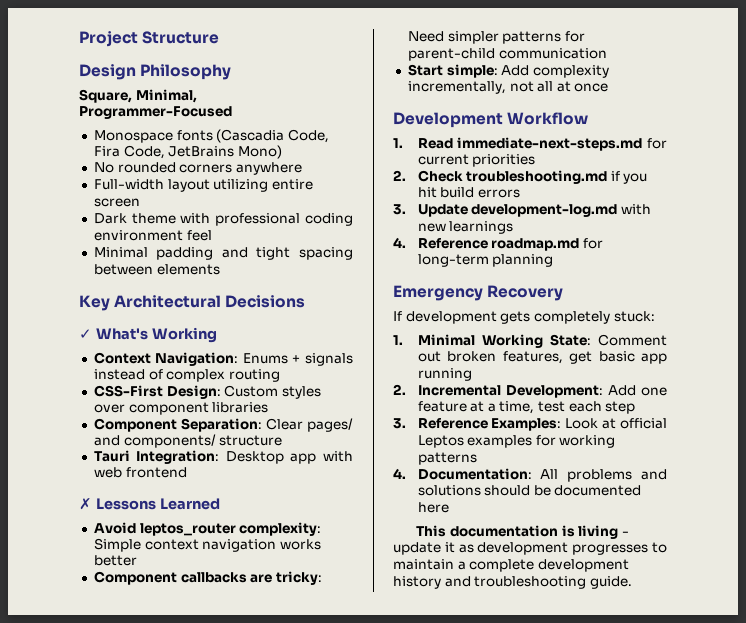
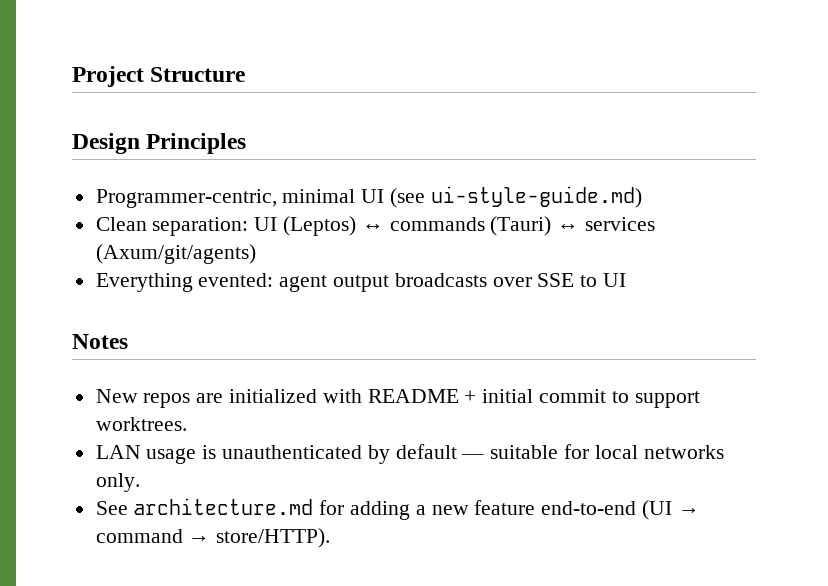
- Design Philosophy
- Square, Minimal, Programmer-Focused
- Monospace fonts (Cascadia Code, Fira Code, JetBrains Mono)
- No rounded corners anywhere
- Full-width layout utilizing entire screen
- Dark theme with professional coding environment feel
- Minimal padding and tight spacing between elements
- Key Architectural Decisions
- ✓ What's Working
- Context Navigation: Enums + signals instead of complex routing
- CSS-First Design: Custom styles over component libraries
- Component Separation: Clear pages/ and components/ structure
- Tauri Integration: Desktop app with web frontend
- ✗ Lessons Learned
- Avoid leptos_router complexity: Simple context navigation works better
- Component callbacks are tricky: Need simpler patterns for parent-child communication
- Start simple: Add complexity incrementally, not all at once
- Development Workflow
- 1. Read immediate-next-steps.md for current priorities
- 2. Check troubleshooting.md if you hit build errors
- 3. Update development-log.md with new learnings
- 4. Reference roadmap.md for long-term planning
- Emergency Recovery
- If development gets completely stuck:
- 1. Minimal Working State: Comment out broken features, get basic app running
- 2. Incremental Development: Add one feature at a time, test each step
- 3. Reference Examples: Look at official Leptos examples for working patterns
- 4. Documentation: All problems and solutions should be documented here
- This documentation is living - update it as development progresses to maintain a complete development history and troubleshooting guide.
+ Design Principles
+ Programmer‑centric, minimal UI (see ui-style-guide.md)
+ Clean separation: UI (Leptos) ↔ commands (Tauri) ↔ services (Axum/git/agents)
+ Everything evented: agent output broadcasts over SSE to UI
+ Notes
+ New repos are initialized with README + initial commit to support worktrees.
+ LAN usage is unauthenticated by default — suitable for local networks only.
+ See architecture.md for adding a new feature end‑to‑end (UI → command → store/HTTP).

